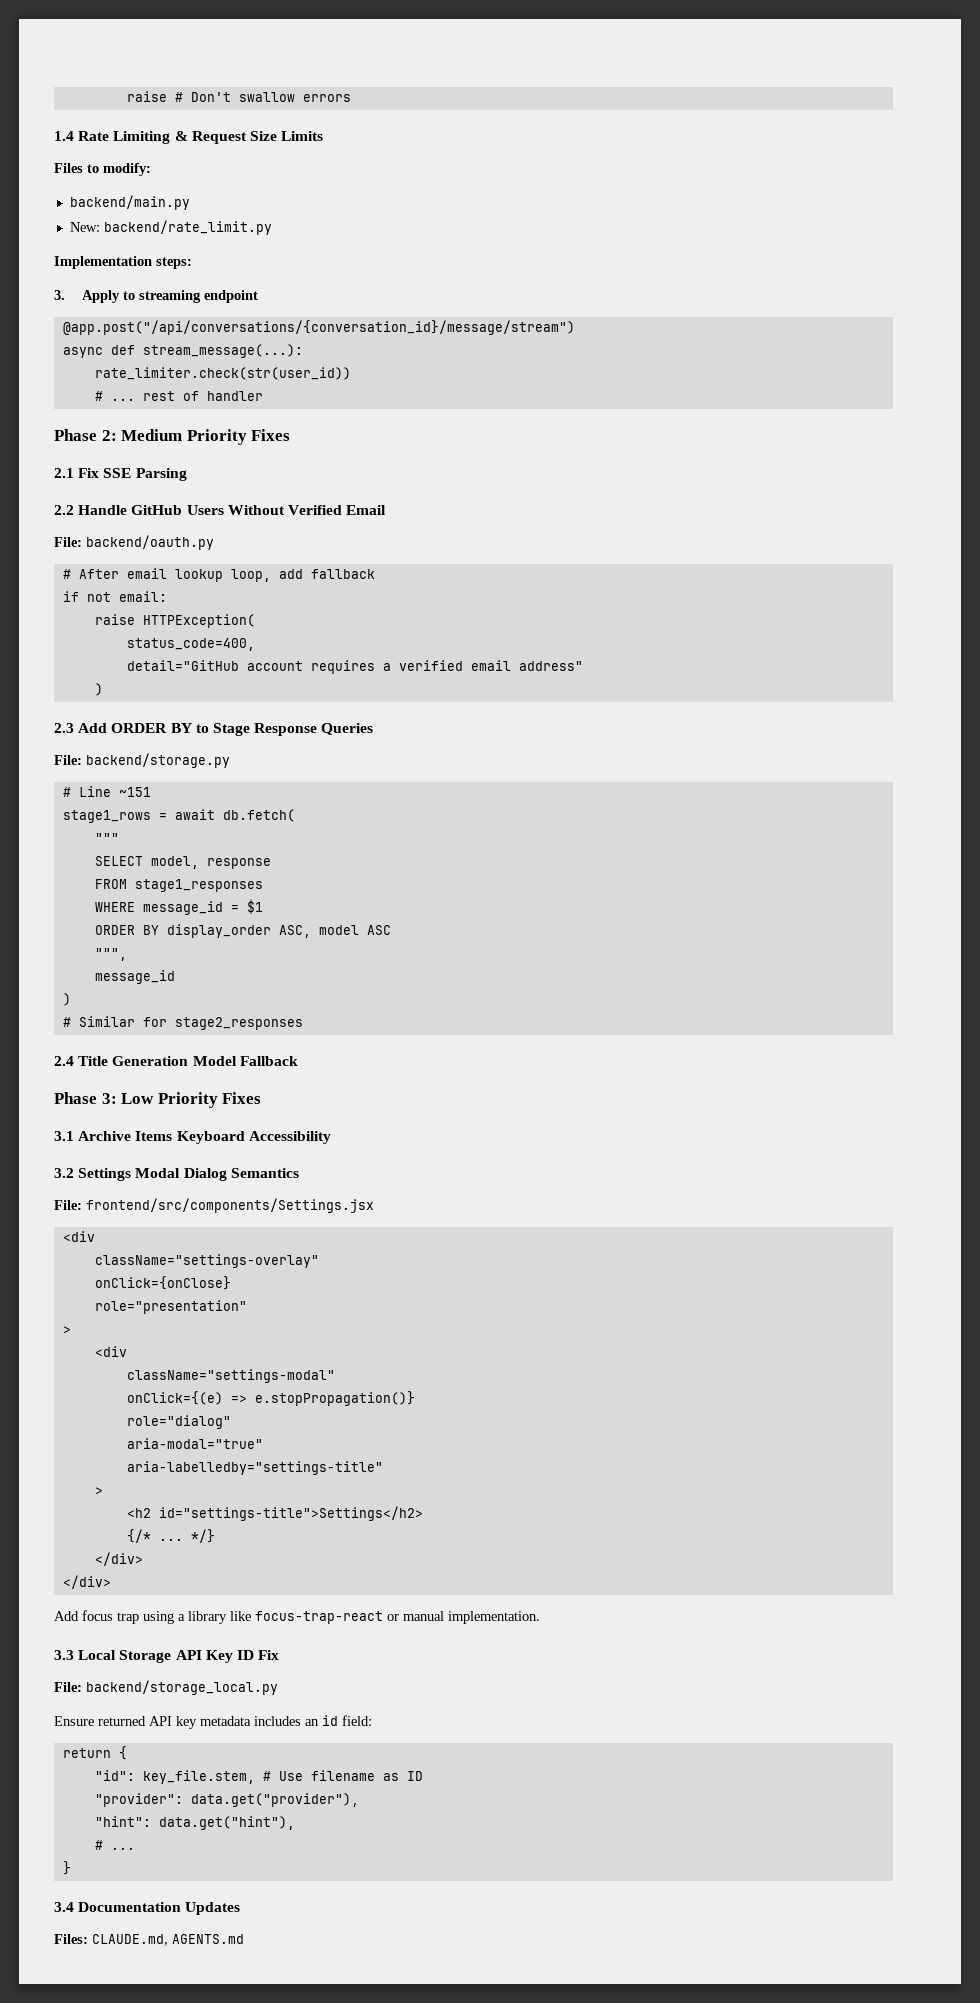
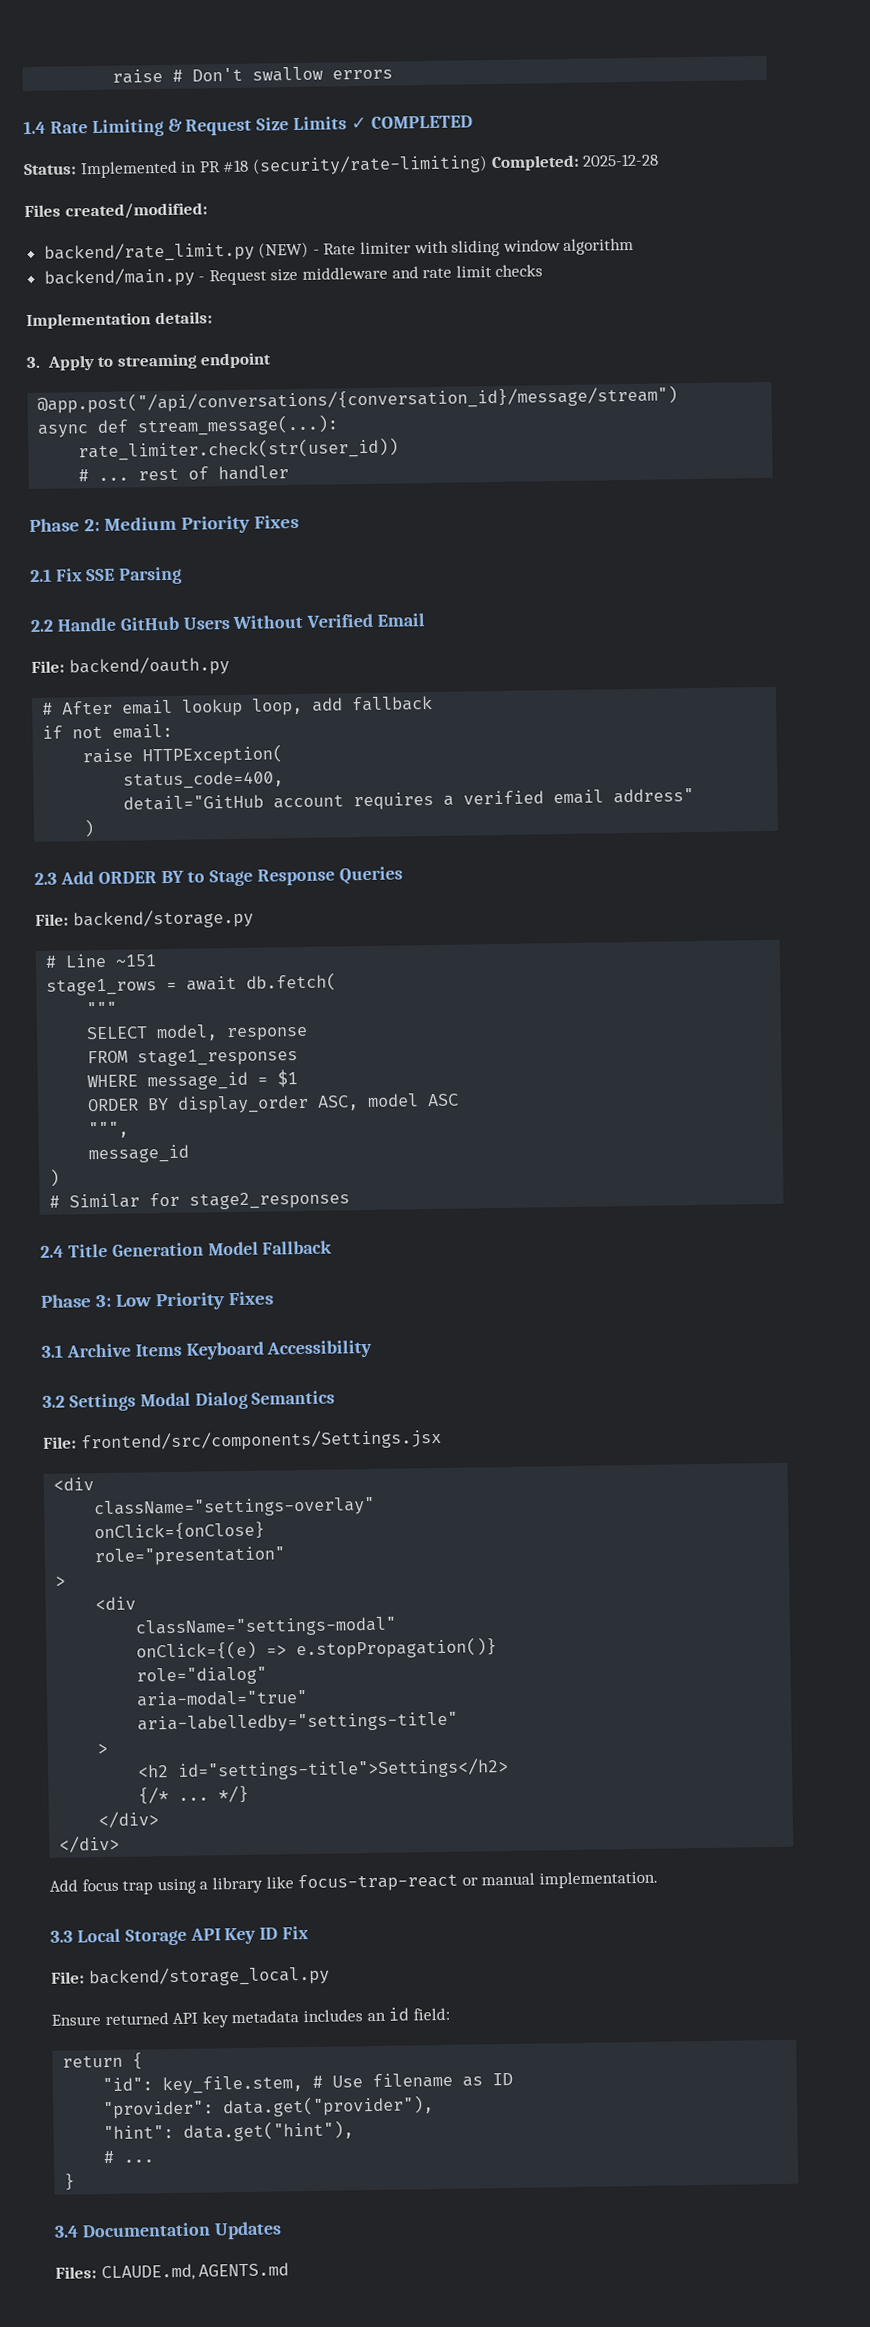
- 1.4 Rate Limiting & Request Size Limits
- Files to modify:
- backend/main.py
- New: backend/rate_limit.py
+ 1.4 Rate Limiting & Request Size Limits ✓ COMPLETED
+ Status: Implemented in PR #18 (security/rate-limiting) Completed: 2025-12-28
+ Files created/modified:
+ backend/rate_limit.py (NEW) - Rate limiter with sliding window algorithm
+ backend/main.py - Request size middleware and rate limit checks
- Implementation steps:
+ Implementation details:

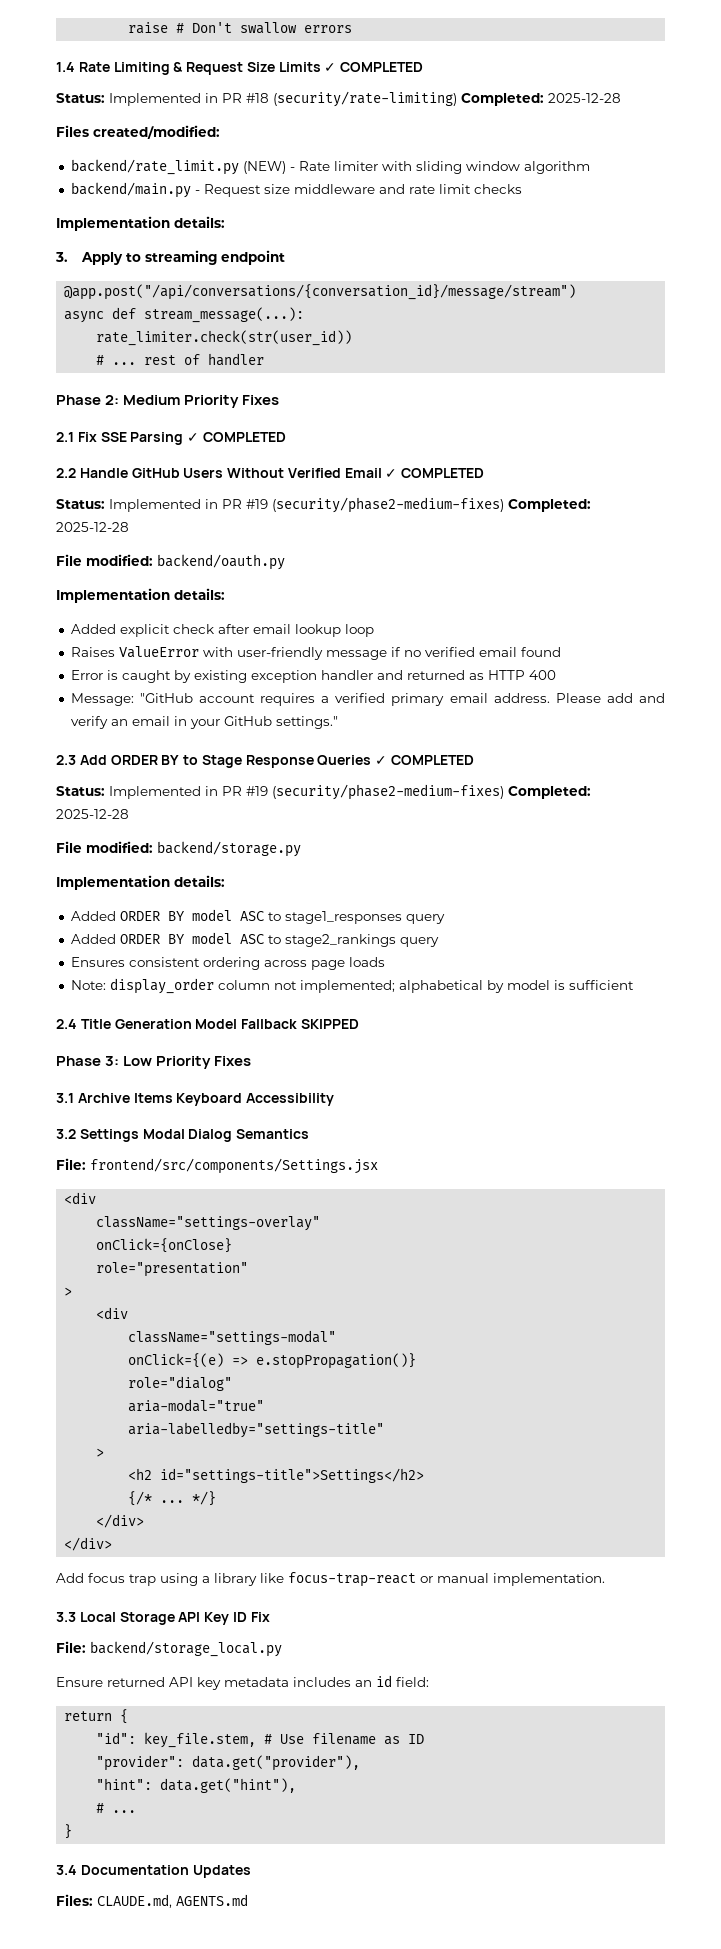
- 2.1 Fix SSE Parsing
+ 2.1 Fix SSE Parsing ✓ COMPLETED
- 2.2 Handle GitHub Users Without Verified Email
- File: backend/oauth.py
- # After email lookup loop, add fallback
- if not email:
- raise HTTPException(
- status_code=400,
- detail="GitHub account requires a verified email address"
- )
+ 2.2 Handle GitHub Users Without Verified Email ✓ COMPLETED
+ Status: Implemented in PR #19 (security/phase2-medium-fixes) Completed: 2025-12-28
+ File modified: backend/oauth.py
+ Implementation details:
+ Added explicit check after email lookup loop
+ Raises ValueError with user-friendly message if no verified email found
+ Error is caught by existing exception handler and returned as HTTP 400
+ Message: "GitHub account requires a verified primary email address. Please add and verify an email in your GitHub settings."
- 2.3 Add ORDER BY to Stage Response Queries
- File: backend/storage.py
- # Line ~151
- stage1_rows = await db.fetch(
- """
- SELECT model, response
- FROM stage1_responses
- WHERE message_id = $1
- ORDER BY display_order ASC, model ASC
- """,
- message_id
- )
- # Similar for stage2_responses
+ 2.3 Add ORDER BY to Stage Response Queries ✓ COMPLETED
+ Status: Implemented in PR #19 (security/phase2-medium-fixes) Completed: 2025-12-28
+ File modified: backend/storage.py
+ Implementation details:
+ Added ORDER BY model ASC to stage1_responses query
+ Added ORDER BY model ASC to stage2_rankings query
+ Ensures consistent ordering across page loads
+ Note: display_order column not implemented; alphabetical by model is sufficient
- 2.4 Title Generation Model Fallback
+ 2.4 Title Generation Model Fallback SKIPPED

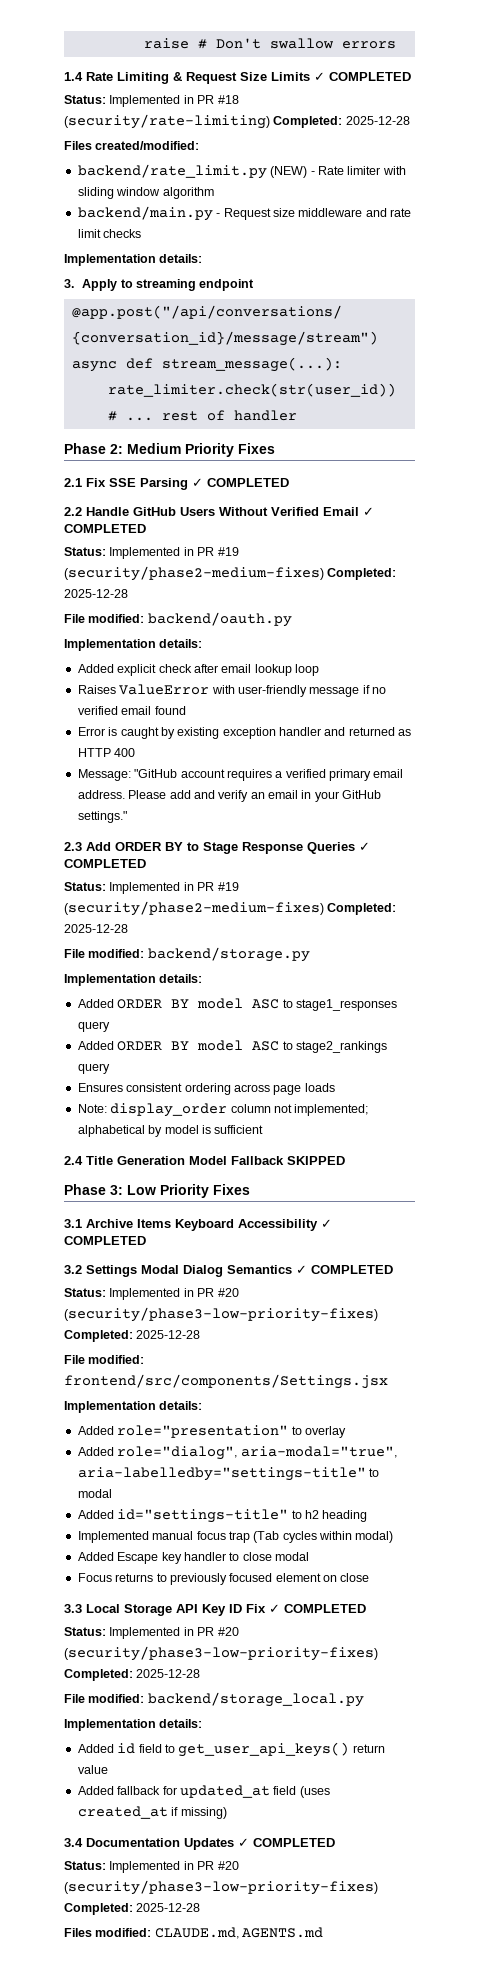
- 3.1 Archive Items Keyboard Accessibility
+ 3.1 Archive Items Keyboard Accessibility ✓ COMPLETED
- 3.2 Settings Modal Dialog Semantics
- File: frontend/src/components/Settings.jsx
- <div
- className="settings-overlay"
- onClick={onClose}
- role="presentation"
- >
- <div
- className="settings-modal"
- onClick={(e) => e.stopPropagation()}
- role="dialog"
- aria-modal="true"
- aria-labelledby="settings-title"
- >
- <h2 id="settings-title">Settings</h2>
- {/* ... */}
- </div>
- </div>
- Add focus trap using a library like focus-trap-react or manual implementation.
+ 3.2 Settings Modal Dialog Semantics ✓ COMPLETED
+ Status: Implemented in PR #20 (security/phase3-low-priority-fixes) Completed: 2025-12-28
+ File modified: frontend/src/components/Settings.jsx
+ Implementation details:
+ Added role="presentation" to overlay
+ Added role="dialog", aria-modal="true", aria-labelledby="settings-title" to modal
+ Added id="settings-title" to h2 heading
+ Implemented manual focus trap (Tab cycles within modal)
+ Added Escape key handler to close modal
+ Focus returns to previously focused element on close
- 3.3 Local Storage API Key ID Fix
- File: backend/storage_local.py
- Ensure returned API key metadata includes an id field:
- return {
- "id": key_file.stem, # Use filename as ID
- "provider": data.get("provider"),
- "hint": data.get("hint"),
- # ...
- }
- 3.4 Documentation Updates
- Files: CLAUDE.md, AGENTS.md
+ 3.3 Local Storage API Key ID Fix ✓ COMPLETED
+ Status: Implemented in PR #20 (security/phase3-low-priority-fixes) Completed: 2025-12-28
+ File modified: backend/storage_local.py
+ Implementation details:
+ Added id field to get_user_api_keys() return value
+ Added fallback for updated_at field (uses created_at if missing)
+ 3.4 Documentation Updates ✓ COMPLETED
+ Status: Implemented in PR #20 (security/phase3-low-priority-fixes) Completed: 2025-12-28
+ Files modified: CLAUDE.md, AGENTS.md

